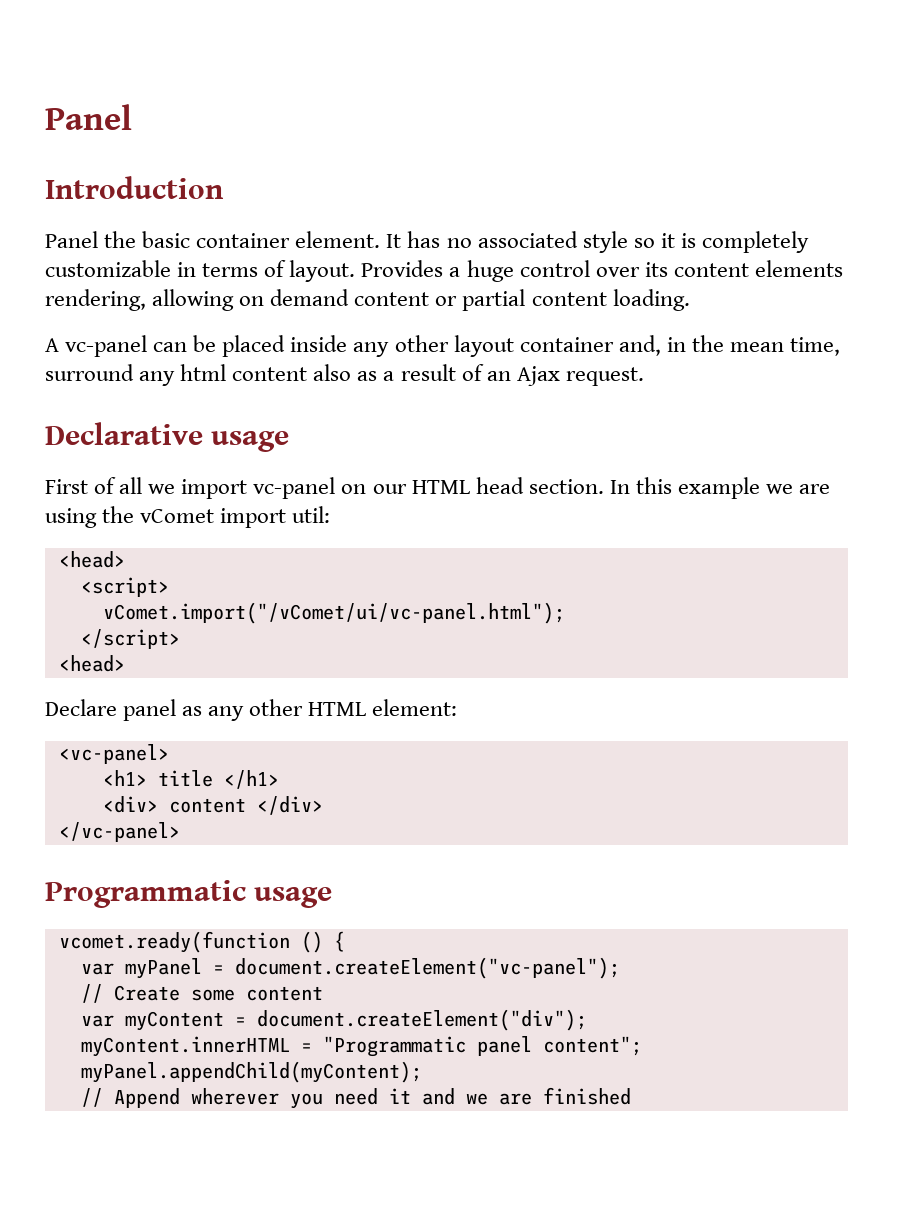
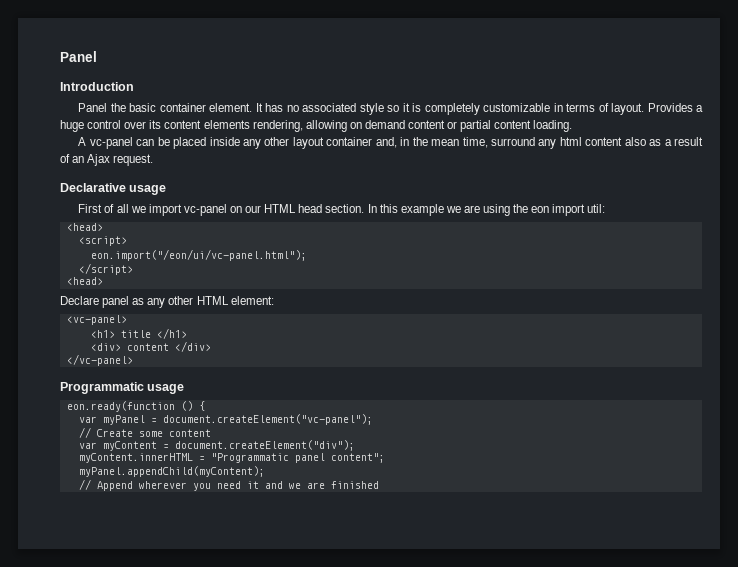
- In this example we are using the vComet import util:
+ In this example we are using the eon import util:
- vComet.import("/vComet/ui/vc-panel.html");
+ eon.import("/eon/ui/vc-panel.html");
- vcomet.ready(function () {
+ eon.ready(function () {

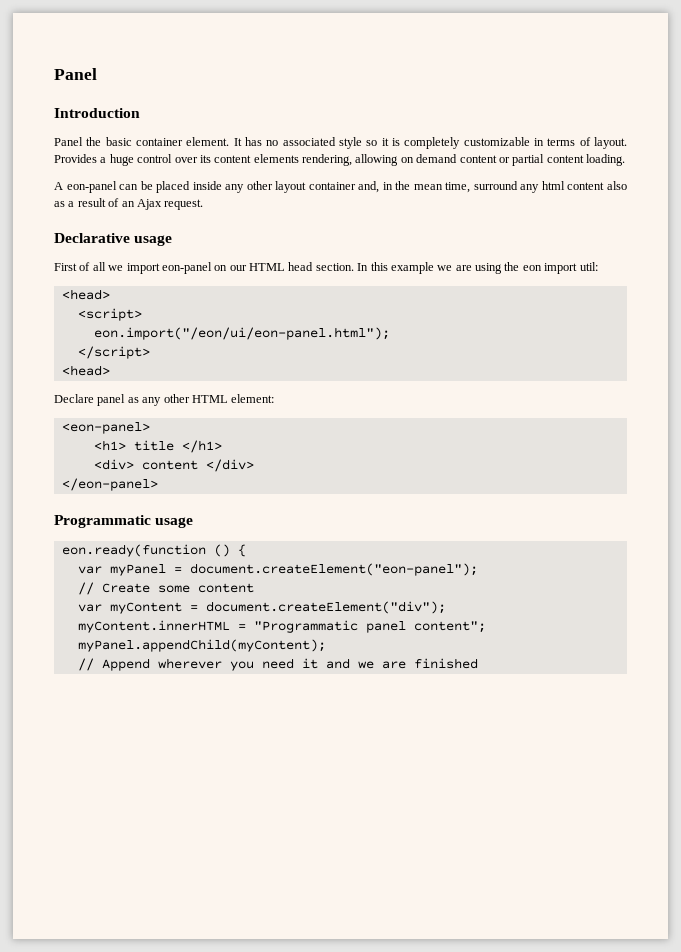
- A vc-panel can be placed inside any other layout container and, in the mean time, surround any html content also as a result of an Ajax request.
+ A eon-panel can be placed inside any other layout container and, in the mean time, surround any html content also as a result of an Ajax request.
- First of all we import vc-panel on our HTML head section.
+ First of all we import eon-panel on our HTML head section.
- eon.import("/eon/ui/vc-panel.html");
+ eon.import("/eon/ui/eon-panel.html");
- <vc-panel>
+ <eon-panel>
- </vc-panel>
+ </eon-panel>
- var myPanel = document.createElement("vc-panel");
+ var myPanel = document.createElement("eon-panel");

